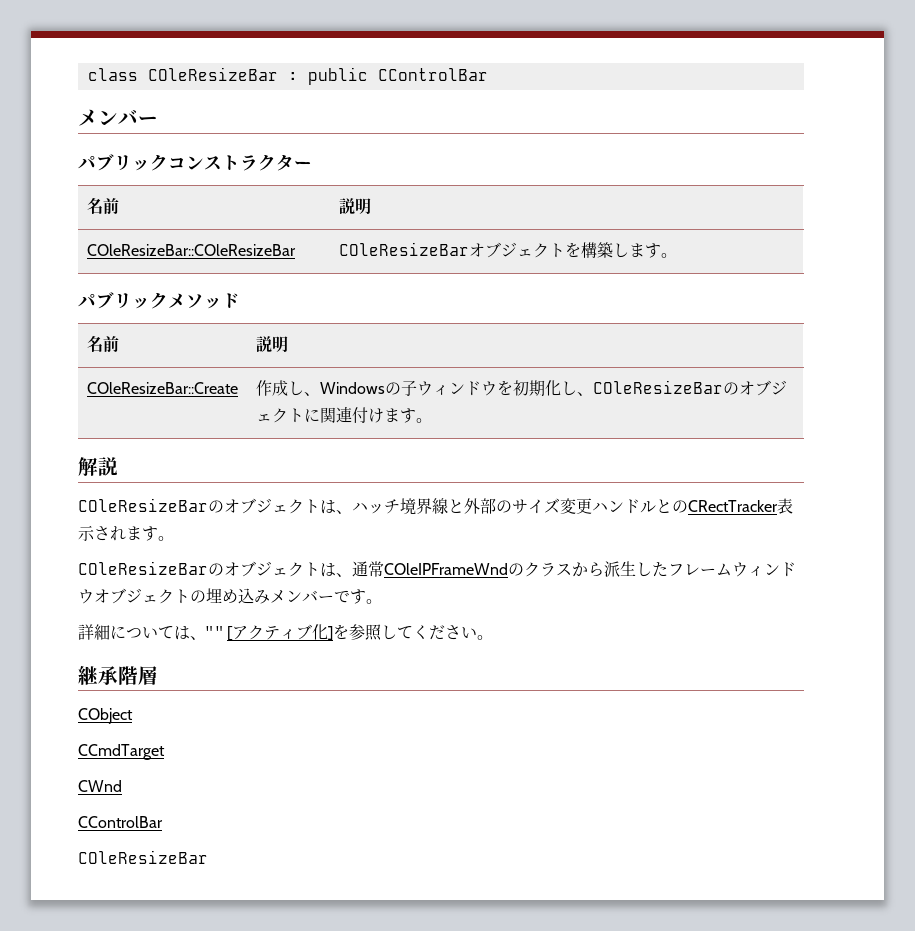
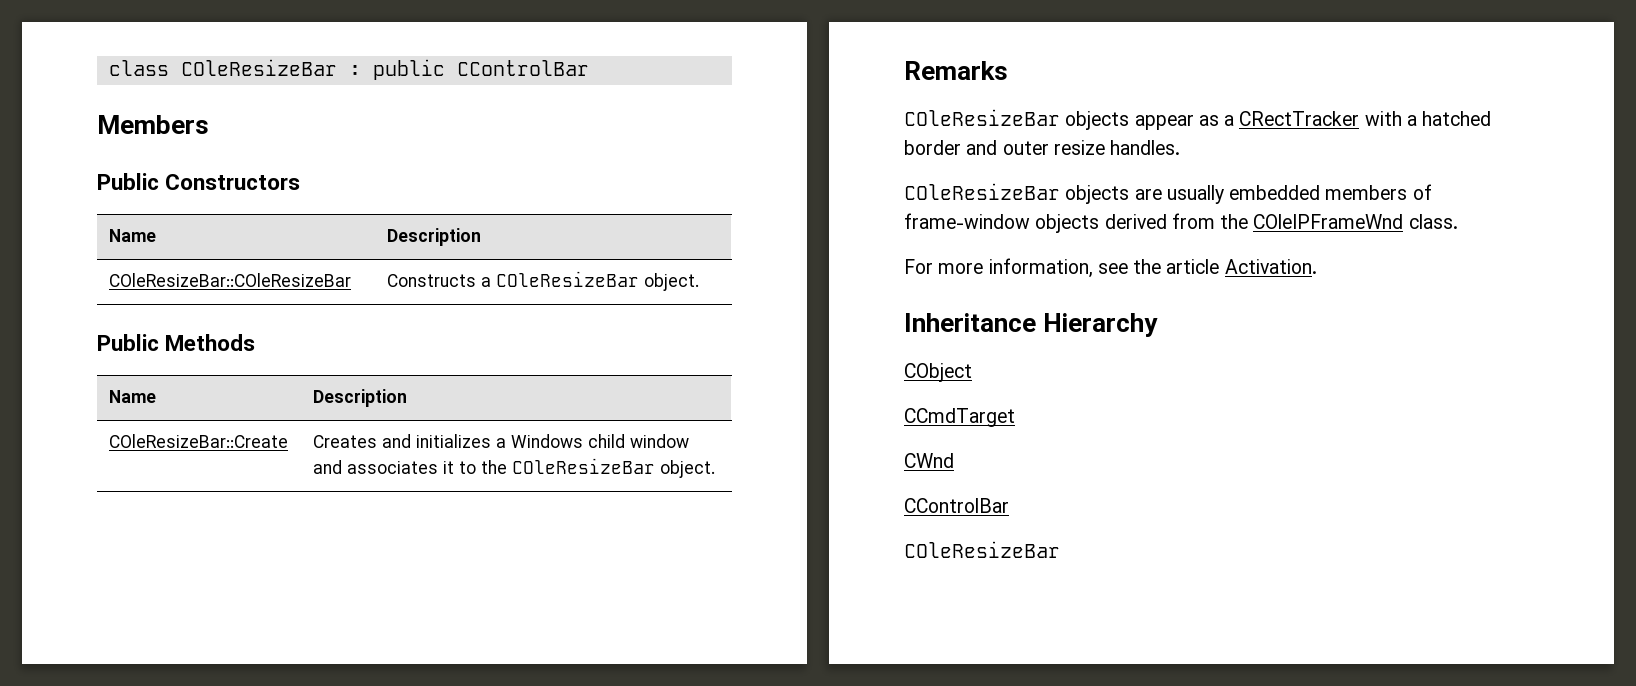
  class COleResizeBar : public CControlBar
- メンバー
- パブリックコンストラクター
- 名前 | 説明
- COleResizeBar::COleResizeBar | COleResizeBarオブジェクトを構築します。
- パブリックメソッド
- 名前 | 説明
- COleResizeBar::Create | 作成し、Windowsの子ウィンドウを初期化し、COleResizeBarのオブジェクトに関連付けます。
- 解説
- COleResizeBarのオブジェクトは、ハッチ境界線と外部のサイズ変更ハンドルとのCRectTracker表示されます。
- COleResizeBarのオブジェクトは、通常COleIPFrameWndのクラスから派生したフレームウィンドウオブジェクトの埋め込みメンバーです。
- 詳細については、" " [アクティブ化]を参照してください。
- 継承階層
+ Members
+ Public Constructors
+ Name | Description
+ COleResizeBar::COleResizeBar | Constructs a COleResizeBar object.
+ Public Methods
+ Name | Description
+ COleResizeBar::Create | Creates and initializes a Windows child window and associates it to the COleResizeBar object.
+ Remarks
+ COleResizeBar objects appear as a CRectTracker with a hatched border and outer resize handles.
+ COleResizeBar objects are usually embedded members of frame-window objects derived from the COleIPFrameWnd class.
+ For more information, see the article Activation.
+ Inheritance Hierarchy

